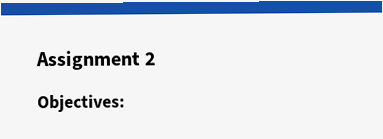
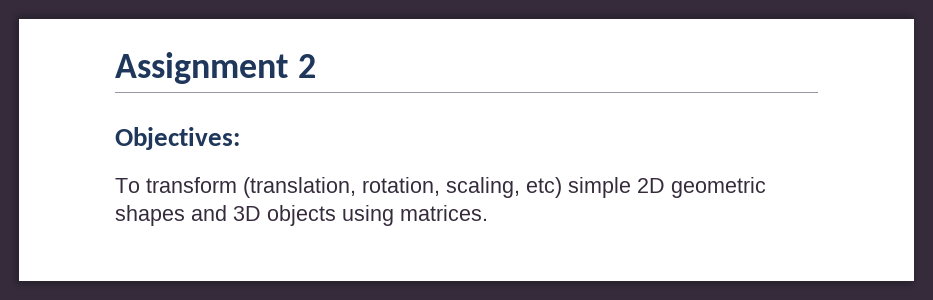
+ To transform (translation, rotation, scaling, etc) simple 2D geometric shapes and 3D objects using matrices.

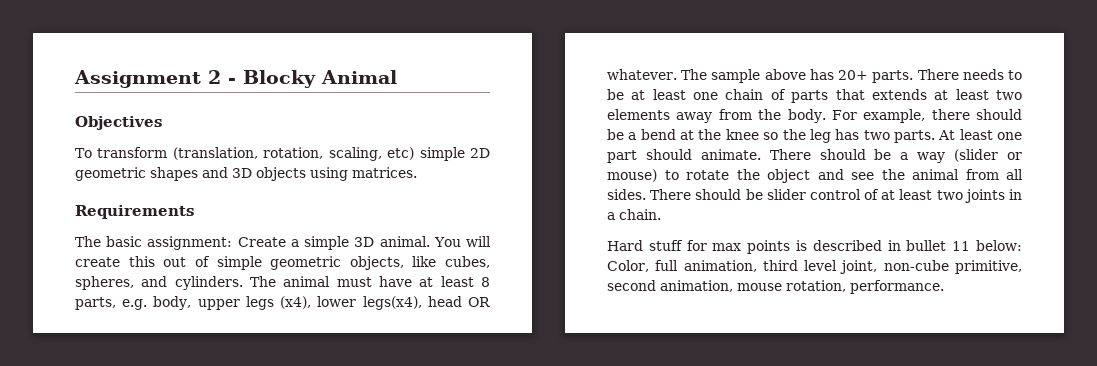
- Assignment 2
- Objectives:
+ Assignment 2 - Blocky Animal
+ Objectives
+ Requirements
+ The basic assignment: Create a simple 3D animal. You will create this out of simple geometric objects, like cubes, spheres, and cylinders. The animal must have at least 8 parts, e.g. body, upper legs (x4), lower legs(x4), head OR whatever. The sample above has 20+ parts. There needs to be at least one chain of parts that extends at least two elements away from the body. For example, there should be a bend at the knee so the leg has two parts. At least one part should animate. There should be a way (slider or mouse) to rotate the object and see the animal from all sides. There should be slider control of at least two joints in a chain.
+ Hard stuff for max points is described in bullet 11 below: Color, full animation, third level joint, non-cube primitive, second animation, mouse rotation, performance.

